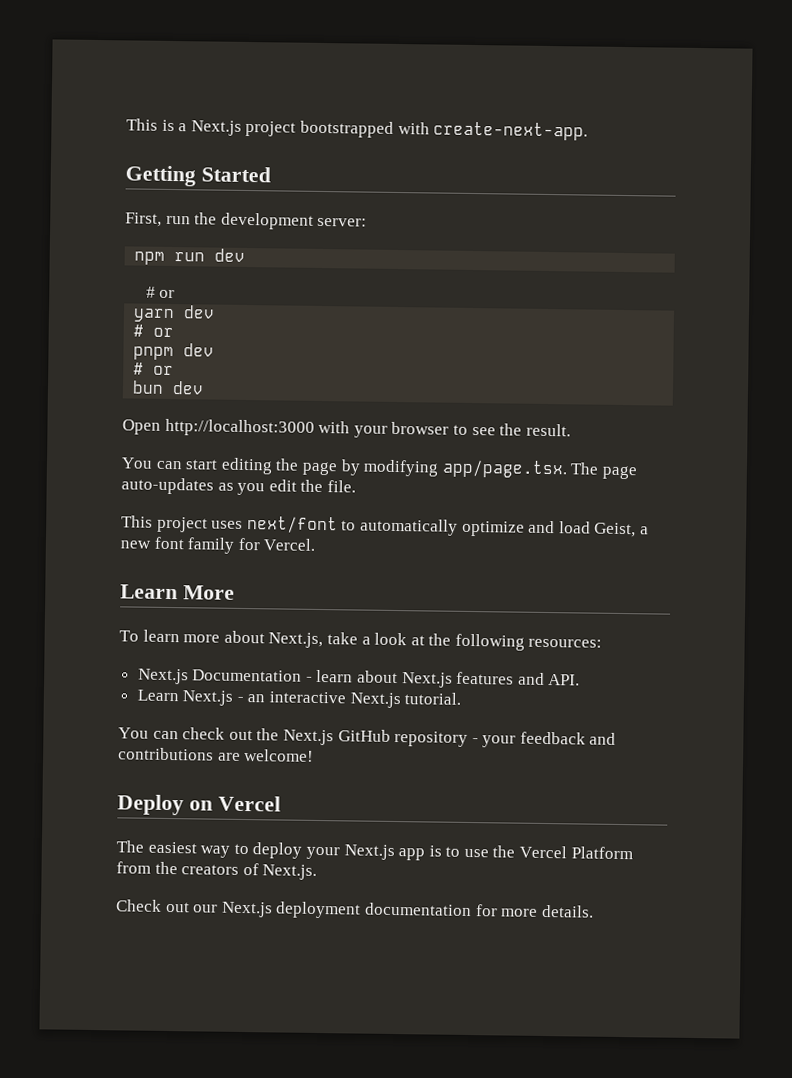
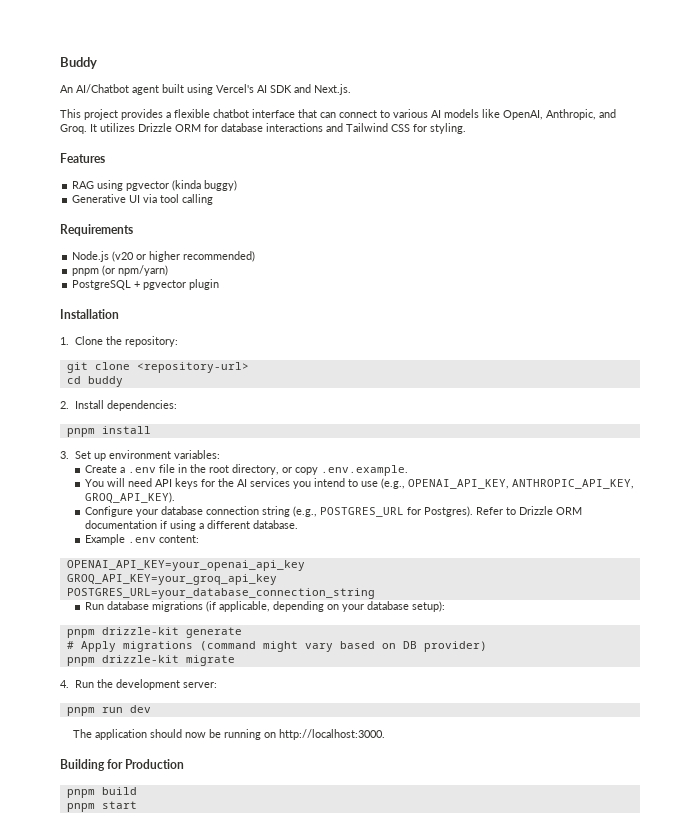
- This is a Next.js project bootstrapped with create-next-app.
- Getting Started
- First, run the development server:
+ Buddy
+ An AI/Chatbot agent built using Vercel's AI SDK and Next.js.
+ This project provides a flexible chatbot interface that can connect to various AI models like OpenAI, Anthropic, and Groq. It utilizes Drizzle ORM for database interactions and Tailwind CSS for styling.
+ Features
+ RAG using pgvector (kinda buggy)
+ Generative UI via tool calling
+ Requirements
+ Node.js (v20 or higher recommended)
+ pnpm (or npm/yarn)
+ PostgreSQL + pgvector plugin
+ Installation
+ 1. Clone the repository:
+ git clone <repository-url>
+ cd buddy
+ 2. Install dependencies:
+ pnpm install
+ 3. Set up environment variables:
+ Create a .env file in the root directory, or copy .env.example.
+ You will need API keys for the AI services you intend to use (e.g., OPENAI_API_KEY, ANTHROPIC_API_KEY, GROQ_API_KEY).
+ Configure your database connection string (e.g., POSTGRES_URL for Postgres). Refer to Drizzle ORM documentation if using a different database.
+ Example .env content:
+ OPENAI_API_KEY=your_openai_api_key
+ GROQ_API_KEY=your_groq_api_key
+ POSTGRES_URL=your_database_connection_string
+ Run database migrations (if applicable, depending on your database setup):
+ pnpm drizzle-kit generate
+ # Apply migrations (command might vary based on DB provider)
+ pnpm drizzle-kit migrate
+ 4. Run the development server:
- npm run dev
- # or
- yarn dev
- # or
- pnpm dev
- # or
- bun dev
- Open http://localhost:3000 with your browser to see the result.
- You can start editing the page by modifying app/page.tsx. The page auto-updates as you edit the file.
- This project uses next/font to automatically optimize and load Geist, a new font family for Vercel.
- Learn More
- To learn more about Next.js, take a look at the following resources:
- Next.js Documentation - learn about Next.js features and API.
- Learn Next.js - an interactive Next.js tutorial.
- You can check out the Next.js GitHub repository - your feedback and contributions are welcome!
- Deploy on Vercel
- The easiest way to deploy your Next.js app is to use the Vercel Platform from the creators of Next.js.
- Check out our Next.js deployment documentation for more details.
+ pnpm run dev
+ The application should now be running on http://localhost:3000.
+ Building for Production
+ pnpm build
+ pnpm start

